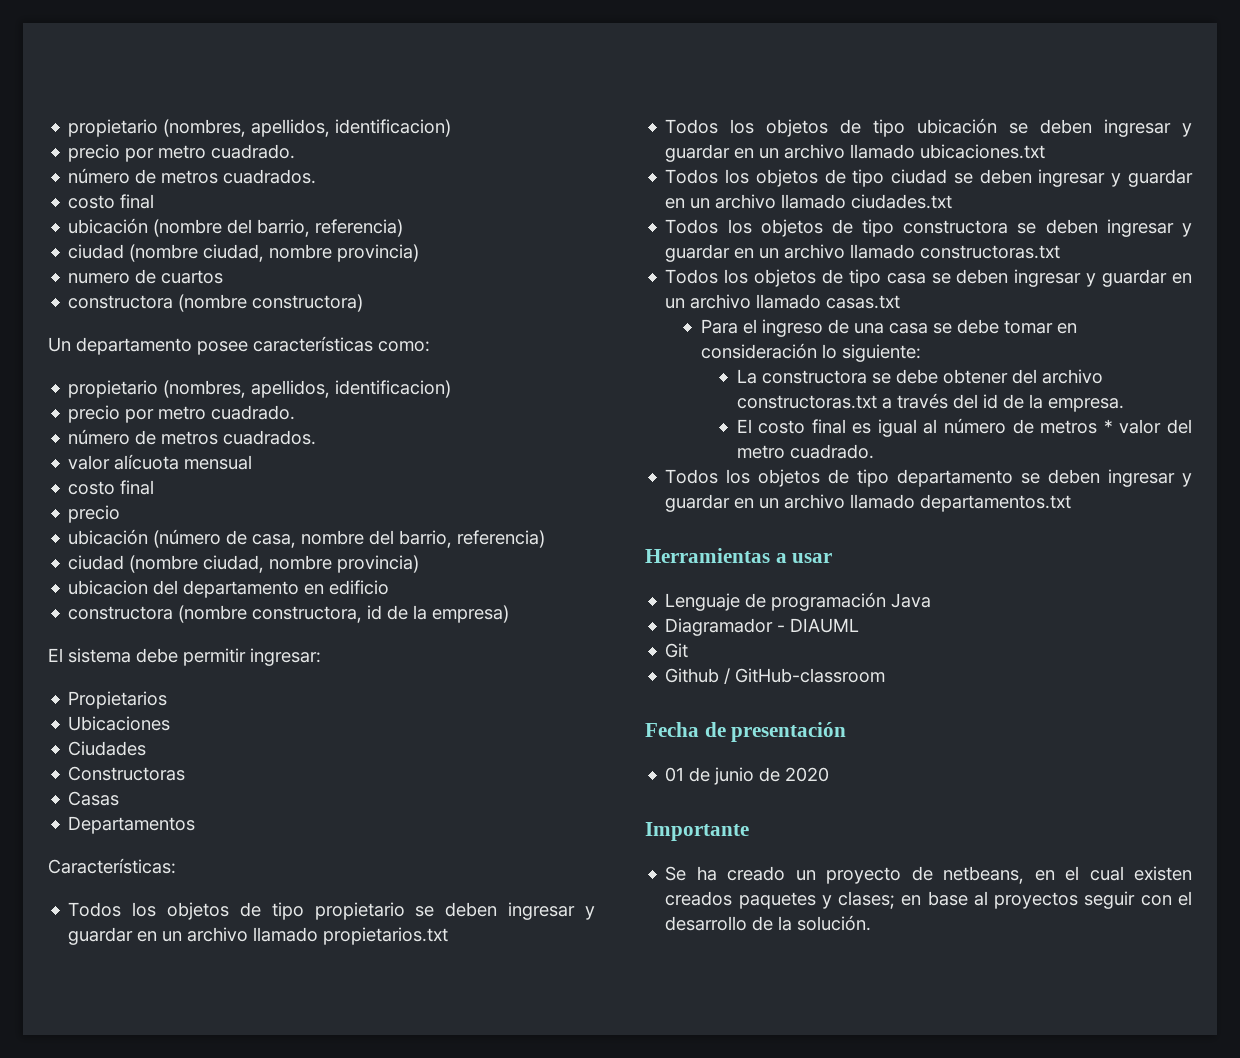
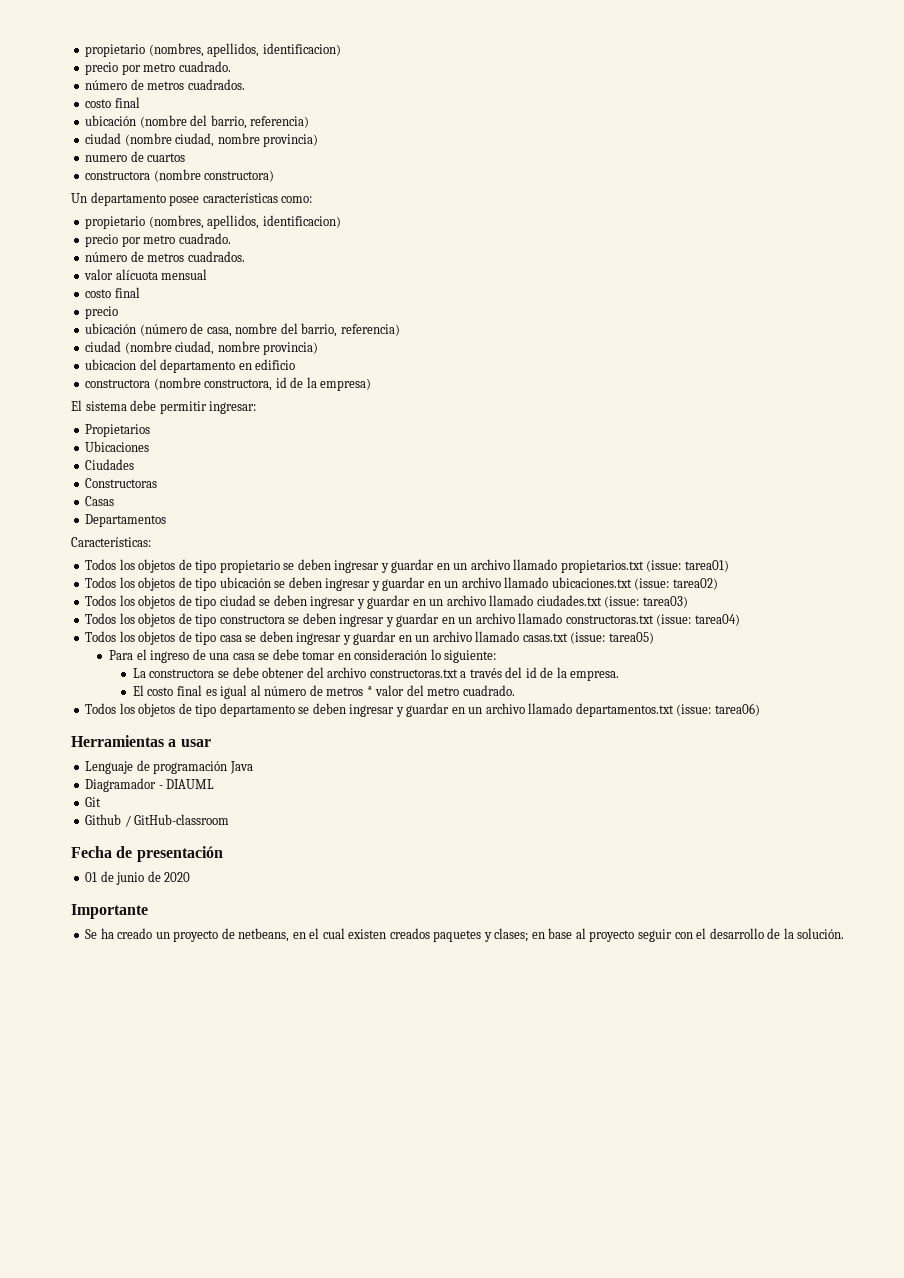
- Todos los objetos de tipo propietario se deben ingresar y guardar en un archivo llamado propietarios.txt
+ Todos los objetos de tipo propietario se deben ingresar y guardar en un archivo llamado propietarios.txt (issue: tarea01)
- Todos los objetos de tipo ubicación se deben ingresar y guardar en un archivo llamado ubicaciones.txt
+ Todos los objetos de tipo ubicación se deben ingresar y guardar en un archivo llamado ubicaciones.txt (issue: tarea02)
- Todos los objetos de tipo ciudad se deben ingresar y guardar en un archivo llamado ciudades.txt
+ Todos los objetos de tipo ciudad se deben ingresar y guardar en un archivo llamado ciudades.txt (issue: tarea03)
- Todos los objetos de tipo constructora se deben ingresar y guardar en un archivo llamado constructoras.txt
+ Todos los objetos de tipo constructora se deben ingresar y guardar en un archivo llamado constructoras.txt (issue: tarea04)
- Todos los objetos de tipo casa se deben ingresar y guardar en un archivo llamado casas.txt
+ Todos los objetos de tipo casa se deben ingresar y guardar en un archivo llamado casas.txt (issue: tarea05)
- Todos los objetos de tipo departamento se deben ingresar y guardar en un archivo llamado departamentos.txt
+ Todos los objetos de tipo departamento se deben ingresar y guardar en un archivo llamado departamentos.txt (issue: tarea06)
- Se ha creado un proyecto de netbeans, en el cual existen creados paquetes y clases; en base al proyectos seguir con el desarrollo de la solución.
+ Se ha creado un proyecto de netbeans, en el cual existen creados paquetes y clases; en base al proyecto seguir con el desarrollo de la solución.

